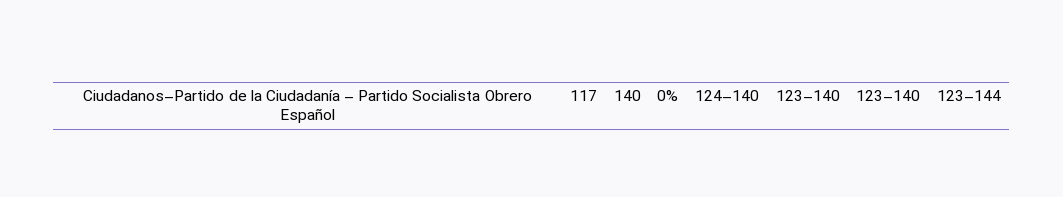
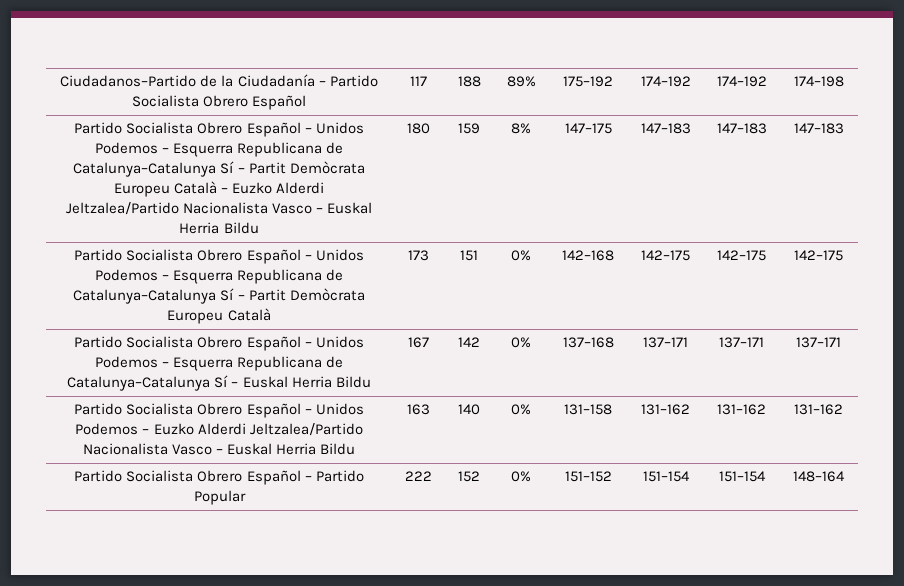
- Ciudadanos–Partido de la Ciudadanía – Partido Socialista Obrero Español | 117 | 140 | 0% | 124–140 | 123–140 | 123–140 | 123–144
+ Ciudadanos–Partido de la Ciudadanía – Partido Socialista Obrero Español | 117 | 188 | 89% | 175–192 | 174–192 | 174–192 | 174–198
+ Partido Socialista Obrero Español – Unidos Podemos – Esquerra Republicana de Catalunya–Catalunya Sí – Partit Demòcrata Europeu Català – Euzko Alderdi Jeltzalea/Partido Nacionalista Vasco – Euskal Herria Bildu | 180 | 159 | 8% | 147–175 | 147–183 | 147–183 | 147–183
+ Partido Socialista Obrero Español – Unidos Podemos – Esquerra Republicana de Catalunya–Catalunya Sí – Partit Demòcrata Europeu Català | 173 | 151 | 0% | 142–168 | 142–175 | 142–175 | 142–175
+ Partido Socialista Obrero Español – Unidos Podemos – Esquerra Republicana de Catalunya–Catalunya Sí – Euskal Herria Bildu | 167 | 142 | 0% | 137–168 | 137–171 | 137–171 | 137–171
+ Partido Socialista Obrero Español – Unidos Podemos – Euzko Alderdi Jeltzalea/Partido Nacionalista Vasco – Euskal Herria Bildu | 163 | 140 | 0% | 131–158 | 131–162 | 131–162 | 131–162
+ Partido Socialista Obrero Español – Partido Popular | 222 | 152 | 0% | 151–152 | 151–154 | 151–154 | 148–164

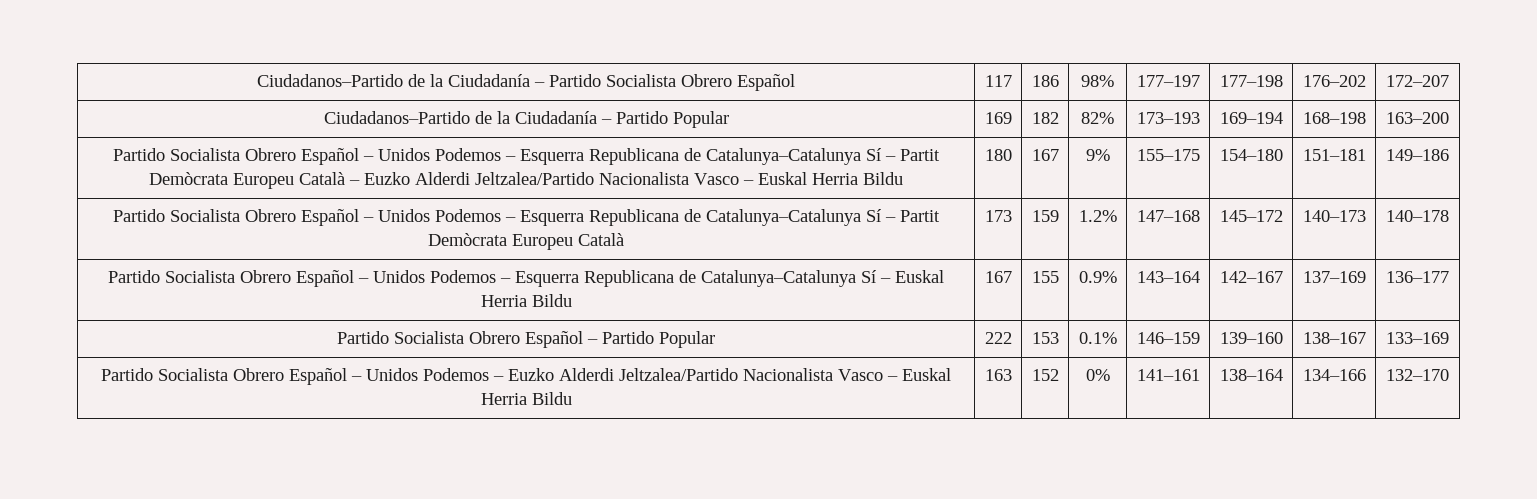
- Ciudadanos–Partido de la Ciudadanía – Partido Socialista Obrero Español | 117 | 188 | 89% | 175–192 | 174–192 | 174–192 | 174–198
+ Ciudadanos–Partido de la Ciudadanía – Partido Socialista Obrero Español | 117 | 186 | 98% | 177–197 | 177–198 | 176–202 | 172–207
+ Ciudadanos–Partido de la Ciudadanía – Partido Popular | 169 | 182 | 82% | 173–193 | 169–194 | 168–198 | 163–200
- Partido Socialista Obrero Español – Unidos Podemos – Esquerra Republicana de Catalunya–Catalunya Sí – Partit Demòcrata Europeu Català – Euzko Alderdi Jeltzalea/Partido Nacionalista Vasco – Euskal Herria Bildu | 180 | 159 | 8% | 147–175 | 147–183 | 147–183 | 147–183
+ Partido Socialista Obrero Español – Unidos Podemos – Esquerra Republicana de Catalunya–Catalunya Sí – Partit Demòcrata Europeu Català – Euzko Alderdi Jeltzalea/Partido Nacionalista Vasco – Euskal Herria Bildu | 180 | 167 | 9% | 155–175 | 154–180 | 151–181 | 149–186
- Partido Socialista Obrero Español – Unidos Podemos – Esquerra Republicana de Catalunya–Catalunya Sí – Partit Demòcrata Europeu Català | 173 | 151 | 0% | 142–168 | 142–175 | 142–175 | 142–175
+ Partido Socialista Obrero Español – Unidos Podemos – Esquerra Republicana de Catalunya–Catalunya Sí – Partit Demòcrata Europeu Català | 173 | 159 | 1.2% | 147–168 | 145–172 | 140–173 | 140–178
- Partido Socialista Obrero Español – Unidos Podemos – Esquerra Republicana de Catalunya–Catalunya Sí – Euskal Herria Bildu | 167 | 142 | 0% | 137–168 | 137–171 | 137–171 | 137–171
+ Partido Socialista Obrero Español – Unidos Podemos – Esquerra Republicana de Catalunya–Catalunya Sí – Euskal Herria Bildu | 167 | 155 | 0.9% | 143–164 | 142–167 | 137–169 | 136–177
+ Partido Socialista Obrero Español – Partido Popular | 222 | 153 | 0.1% | 146–159 | 139–160 | 138–167 | 133–169
- Partido Socialista Obrero Español – Unidos Podemos – Euzko Alderdi Jeltzalea/Partido Nacionalista Vasco – Euskal Herria Bildu | 163 | 140 | 0% | 131–158 | 131–162 | 131–162 | 131–162
- Partido Socialista Obrero Español – Partido Popular | 222 | 152 | 0% | 151–152 | 151–154 | 151–154 | 148–164
+ Partido Socialista Obrero Español – Unidos Podemos – Euzko Alderdi Jeltzalea/Partido Nacionalista Vasco – Euskal Herria Bildu | 163 | 152 | 0% | 141–161 | 138–164 | 134–166 | 132–170

